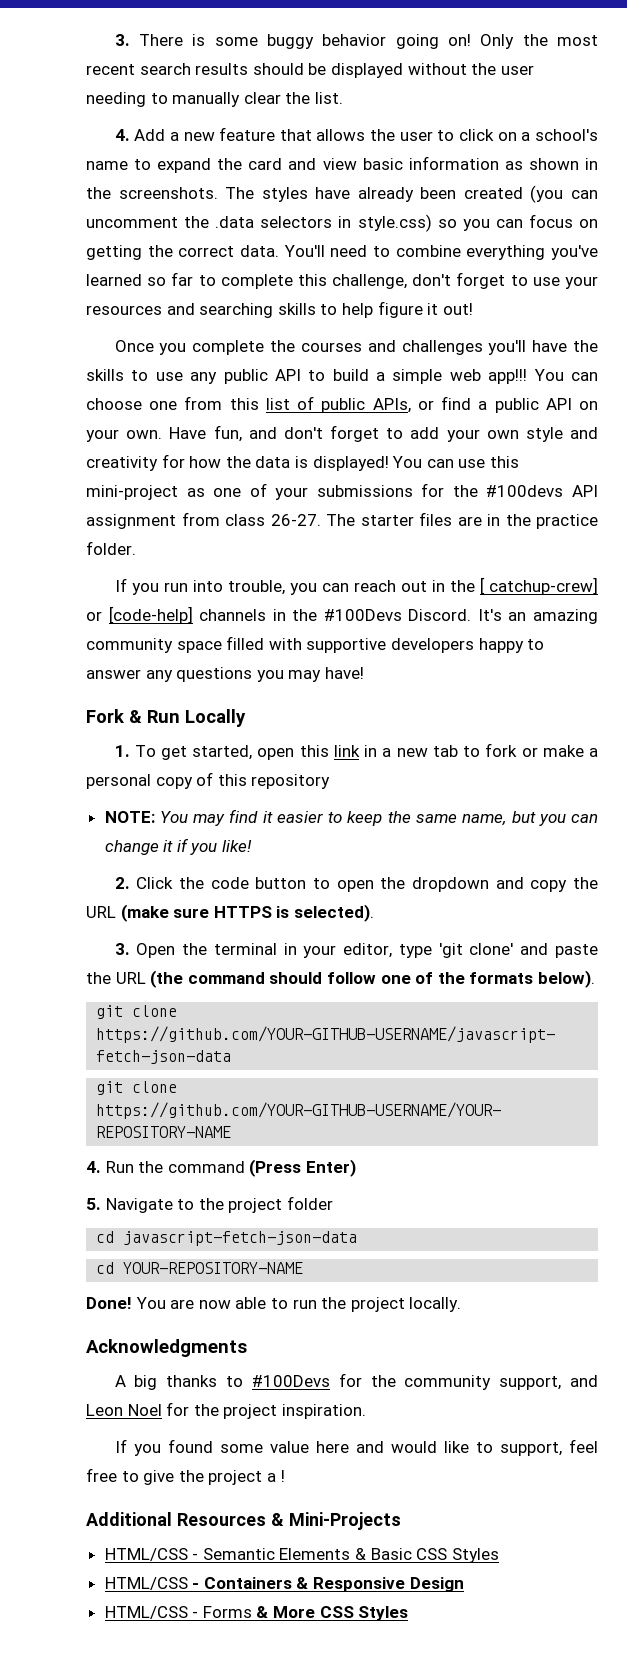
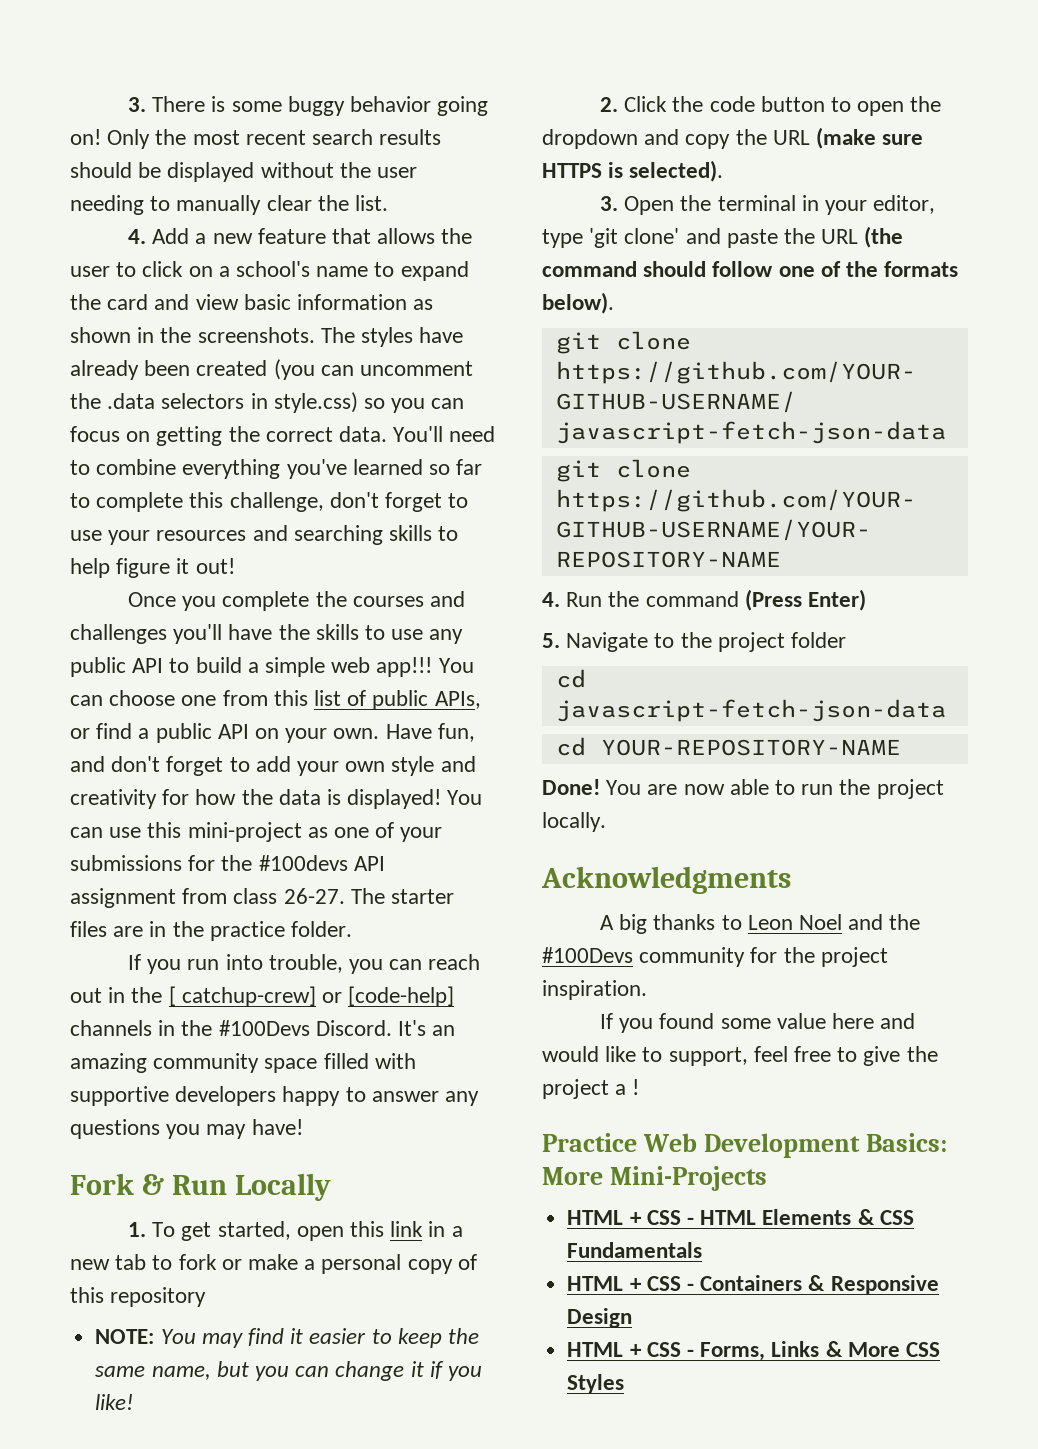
- A big thanks to #100Devs for the community support, and Leon Noel for the project inspiration.
+ A big thanks to Leon Noel and the #100Devs community for the project inspiration.
- Additional Resources & Mini-Projects
- HTML/CSS - Semantic Elements & Basic CSS Styles
- HTML/CSS - Containers & Responsive Design
+ Practice Web Development Basics: More Mini-Projects
+ HTML + CSS - HTML Elements & CSS Fundamentals
+ HTML + CSS - Containers & Responsive Design
- HTML/CSS - Forms & More CSS Styles
+ HTML + CSS - Forms, Links & More CSS Styles

